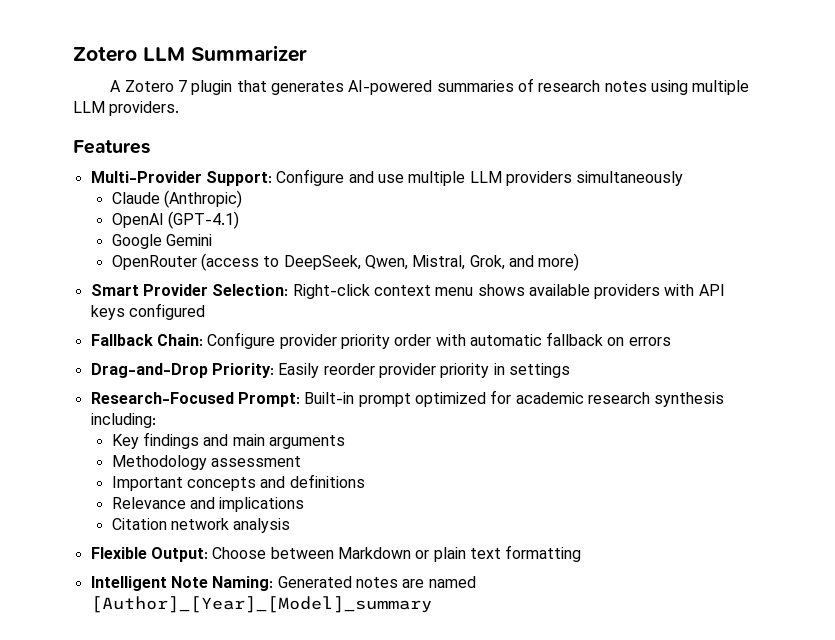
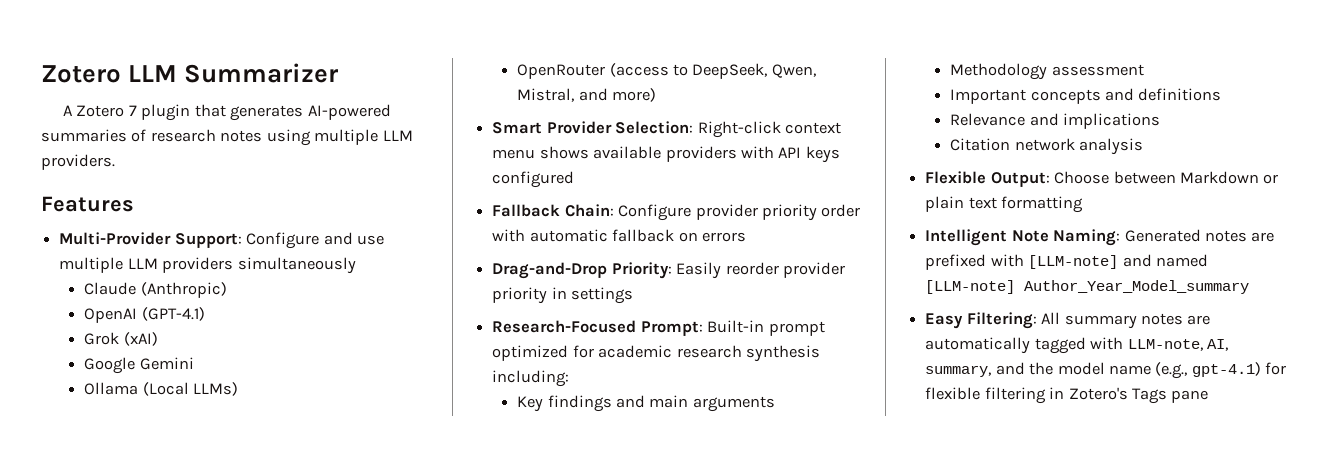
+ Grok (xAI)
+ Ollama (Local LLMs)
- OpenRouter (access to DeepSeek, Qwen, Mistral, Grok, and more)
+ OpenRouter (access to DeepSeek, Qwen, Mistral, and more)
- Intelligent Note Naming: Generated notes are named [Author]_[Year]_[Model]_summary
+ Intelligent Note Naming: Generated notes are prefixed with [LLM-note] and named [LLM-note] Author_Year_Model_summary
+ Easy Filtering: All summary notes are automatically tagged with LLM-note, AI, summary, and the model name (e.g., gpt-4.1) for flexible filtering in Zotero's Tags pane

